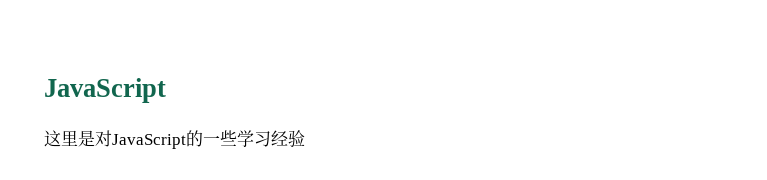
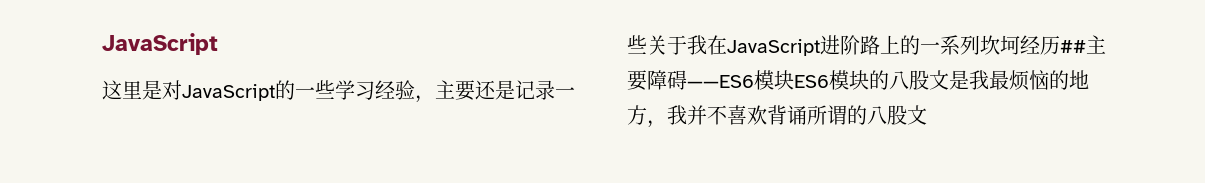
- 这里是对JavaScript的一些学习经验
+ 这里是对JavaScript的一些学习经验，主要还是记录一些关于我在JavaScript进阶路上的一系列坎坷经历##主要障碍——ES6模块ES6模块的八股文是我最烦恼的地方，我并不喜欢背诵所谓的八股文

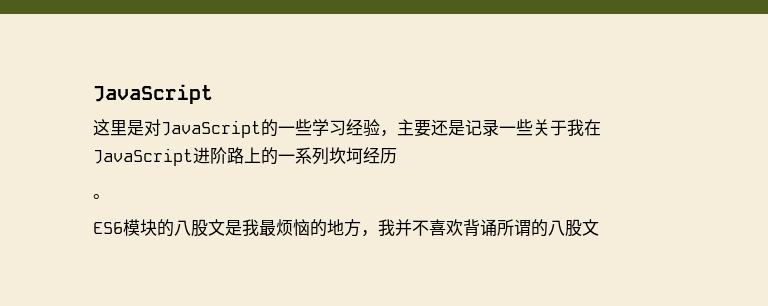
- 这里是对JavaScript的一些学习经验，主要还是记录一些关于我在JavaScript进阶路上的一系列坎坷经历##主要障碍——ES6模块ES6模块的八股文是我最烦恼的地方，我并不喜欢背诵所谓的八股文
+ 这里是对JavaScript的一些学习经验，主要还是记录一些关于我在JavaScript进阶路上的一系列坎坷经历
+ 。
+ ES6模块的八股文是我最烦恼的地方，我并不喜欢背诵所谓的八股文

